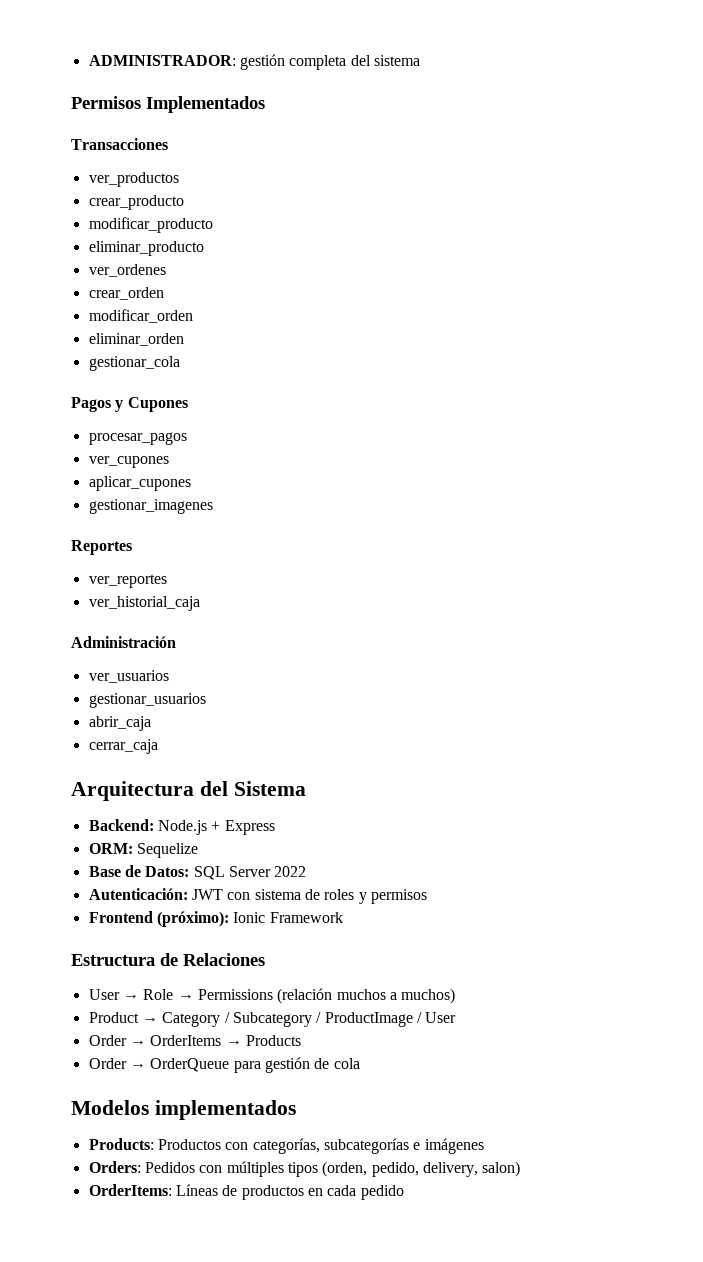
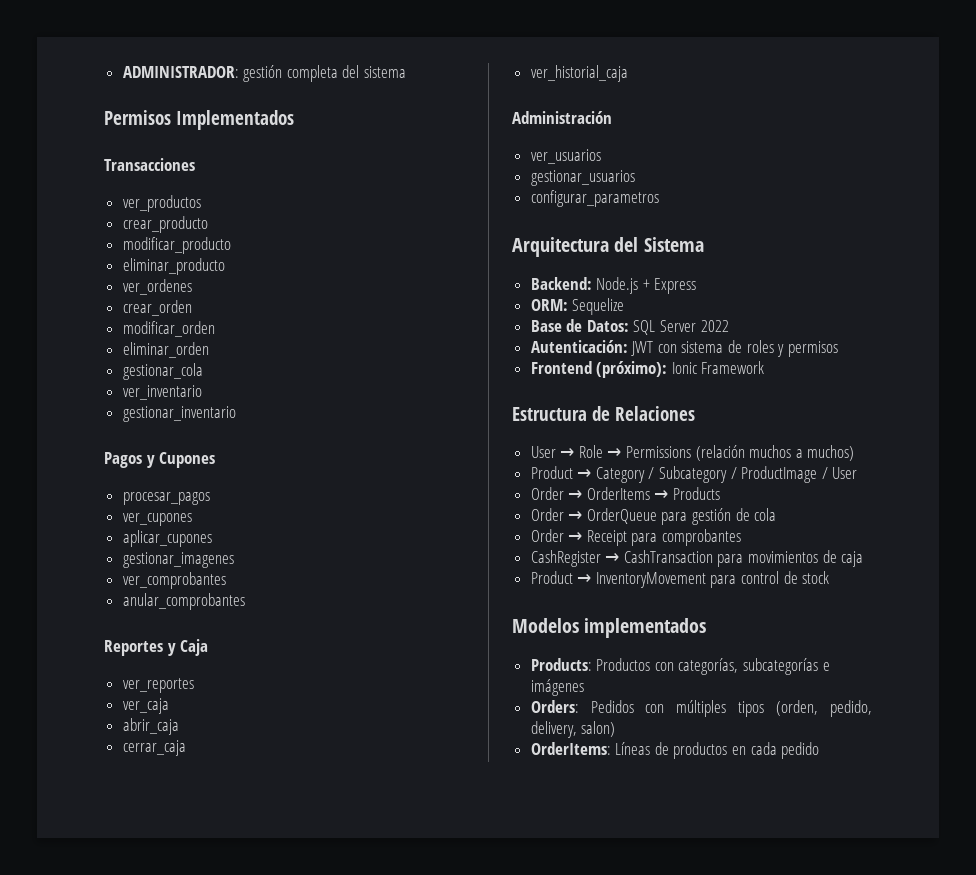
+ ver_inventario
+ gestionar_inventario
+ ver_comprobantes
+ anular_comprobantes
- Reportes
+ Reportes y Caja
+ ver_caja
+ abrir_caja
+ cerrar_caja
- abrir_caja
- cerrar_caja
+ configurar_parametros
+ Order → Receipt para comprobantes
+ CashRegister → CashTransaction para movimientos de caja
+ Product → InventoryMovement para control de stock

